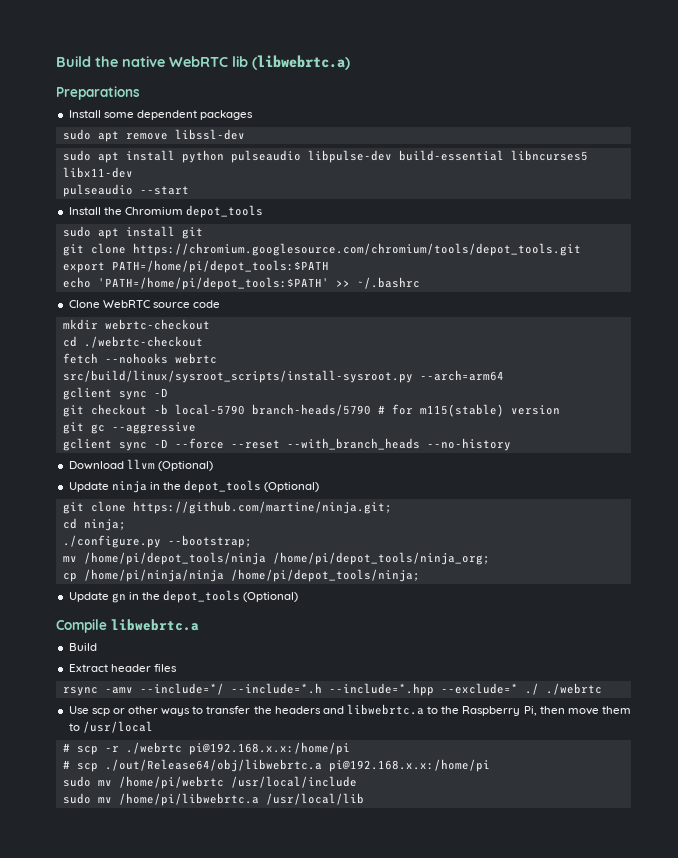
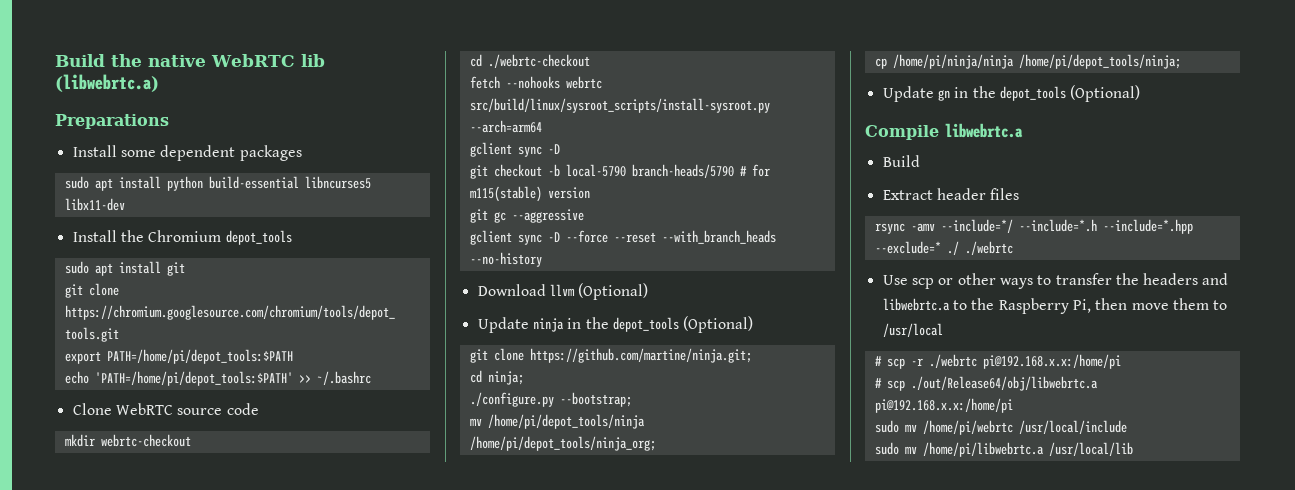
- sudo apt remove libssl-dev
- sudo apt install python pulseaudio libpulse-dev build-essential libncurses5 libx11-dev
+ sudo apt install python build-essential libncurses5 libx11-dev
- pulseaudio --start

